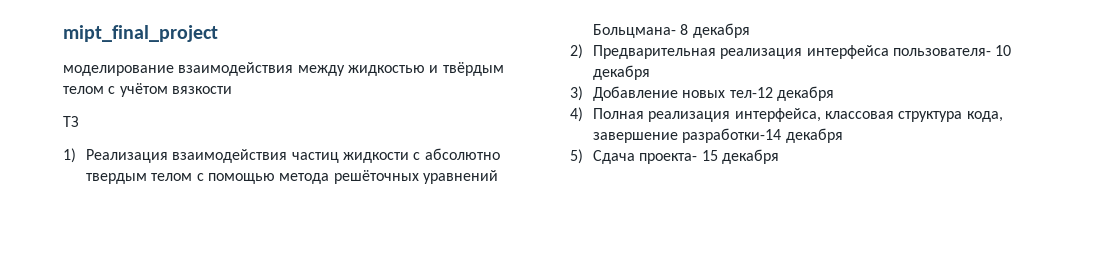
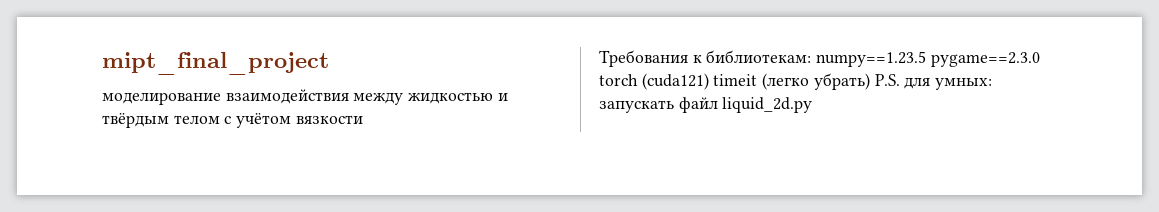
- ТЗ
- 1) Реализация взаимодействия частиц жидкости с абсолютно твердым телом с помощью метода решёточных уравнений Больцмана- 8 декабря
- 2) Предварительная реализация интерфейса пользователя- 10 декабря
- 3) Добавление новых тел-12 декабря
- 4) Полная реализация интерфейса, классовая структура кода, завершение разработки-14 декабря
- 5) Сдача проекта- 15 декабря
+ Требования к библиотекам: numpy==1.23.5 pygame==2.3.0 torch (cuda121) timeit (легко убрать) P.S. для умных: запускать файл liquid_2d.py

